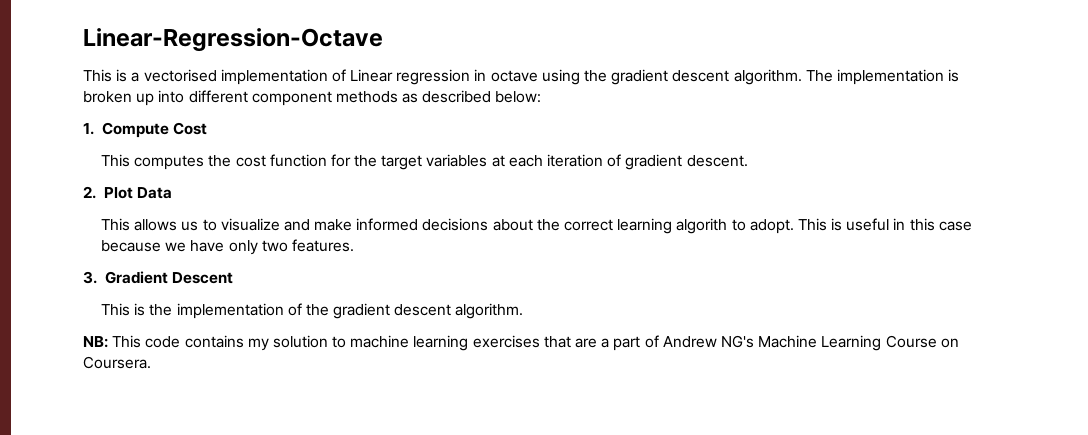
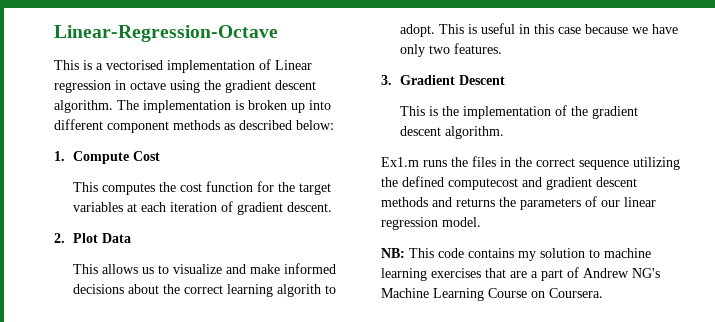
+ Ex1.m runs the files in the correct sequence utilizing the defined computecost and gradient descent methods and returns the parameters of our linear regression model.

